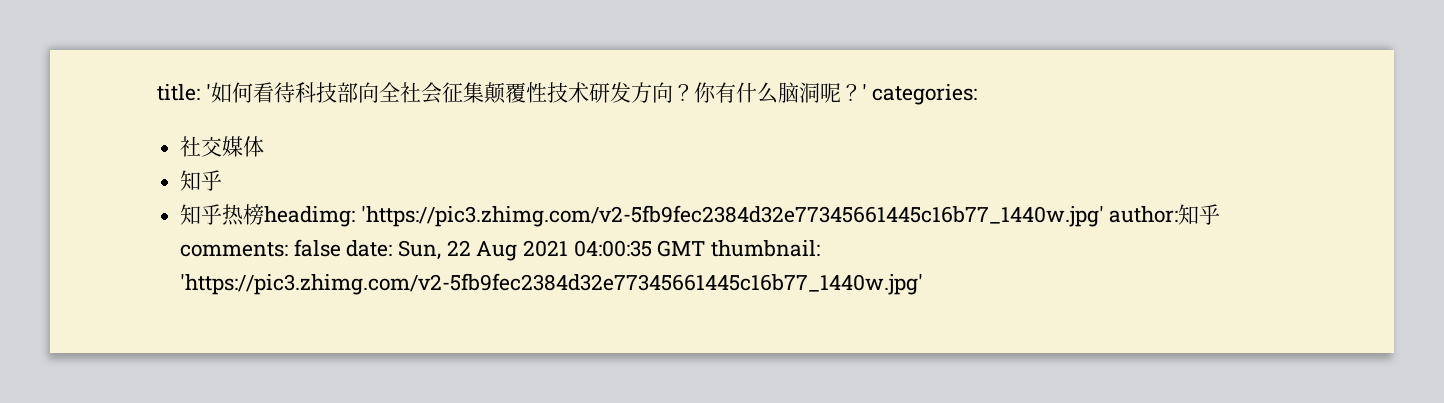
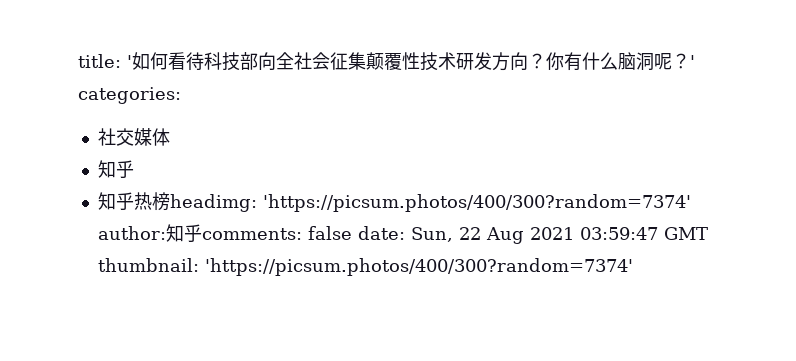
- 知乎热榜headimg: 'https://pic3.zhimg.com/v2-5fb9fec2384d32e77345661445c16b77_1440w.jpg' author:知乎comments: false date: Sun, 22 Aug 2021 04:00:35 GMT thumbnail: 'https://pic3.zhimg.com/v2-5fb9fec2384d32e77345661445c16b77_1440w.jpg'
+ 知乎热榜headimg: 'https://picsum.photos/400/300?random=7374' author:知乎comments: false date: Sun, 22 Aug 2021 03:59:47 GMT thumbnail: 'https://picsum.photos/400/300?random=7374'

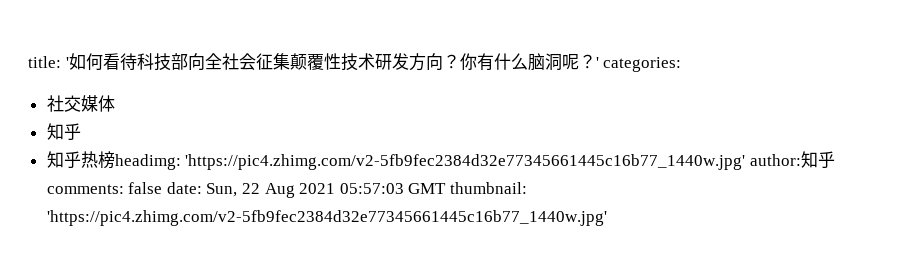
- 知乎热榜headimg: 'https://picsum.photos/400/300?random=7374' author:知乎comments: false date: Sun, 22 Aug 2021 03:59:47 GMT thumbnail: 'https://picsum.photos/400/300?random=7374'
+ 知乎热榜headimg: 'https://pic4.zhimg.com/v2-5fb9fec2384d32e77345661445c16b77_1440w.jpg' author:知乎comments: false date: Sun, 22 Aug 2021 05:57:03 GMT thumbnail: 'https://pic4.zhimg.com/v2-5fb9fec2384d32e77345661445c16b77_1440w.jpg'

